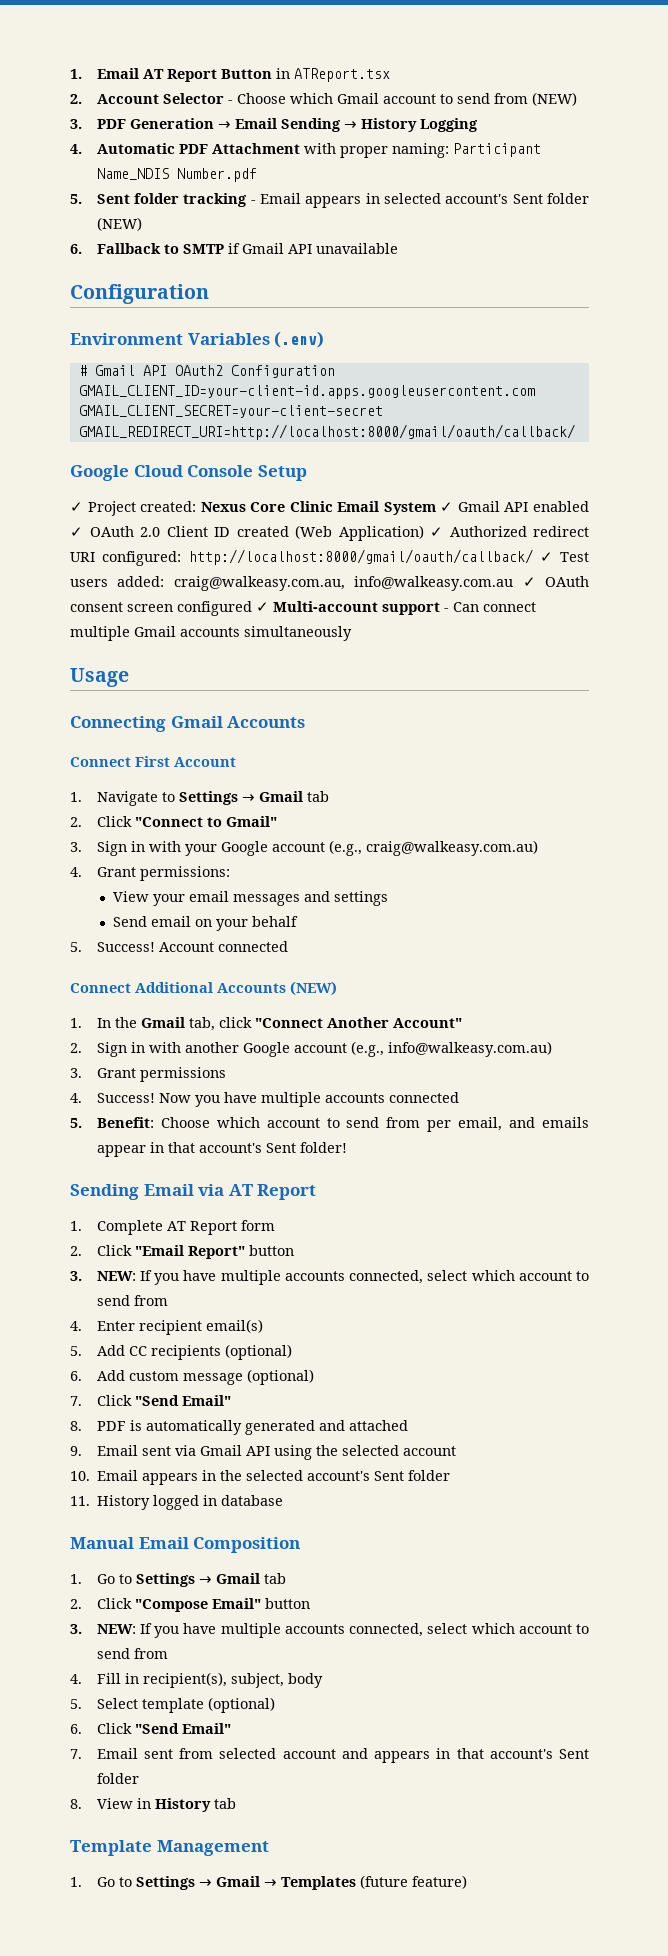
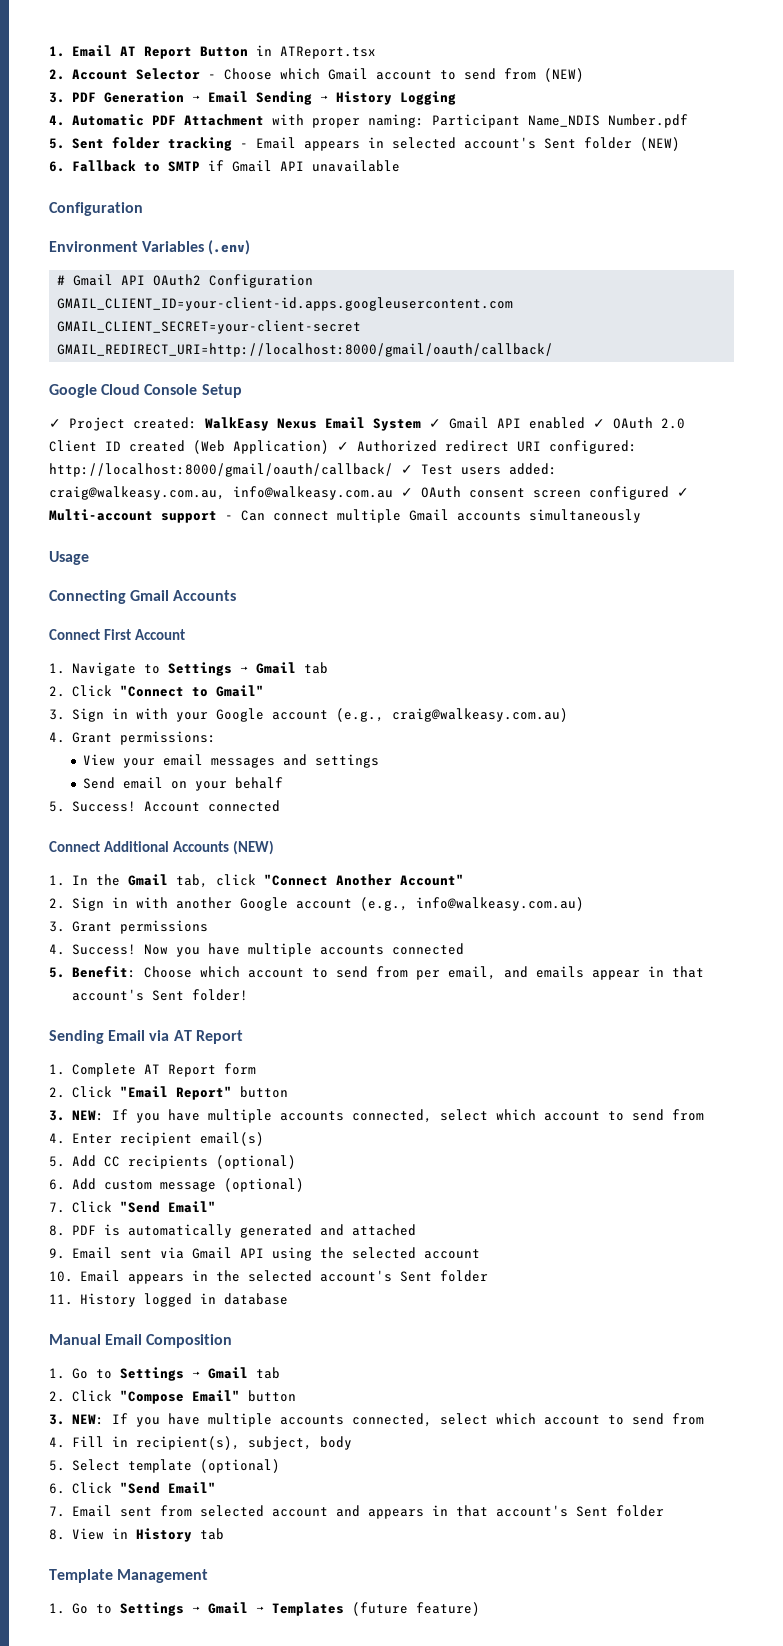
- ✓ Project created: Nexus Core Clinic Email System ✓ Gmail API enabled ✓ OAuth 2.0 Client ID created (Web Application) ✓ Authorized redirect URI configured: http://localhost:8000/gmail/oauth/callback/ ✓ Test users added: craig@walkeasy.com.au, info@walkeasy.com.au ✓ OAuth consent screen configured ✓ Multi-account support - Can connect multiple Gmail accounts simultaneously
+ ✓ Project created: WalkEasy Nexus Email System ✓ Gmail API enabled ✓ OAuth 2.0 Client ID created (Web Application) ✓ Authorized redirect URI configured: http://localhost:8000/gmail/oauth/callback/ ✓ Test users added: craig@walkeasy.com.au, info@walkeasy.com.au ✓ OAuth consent screen configured ✓ Multi-account support - Can connect multiple Gmail accounts simultaneously

